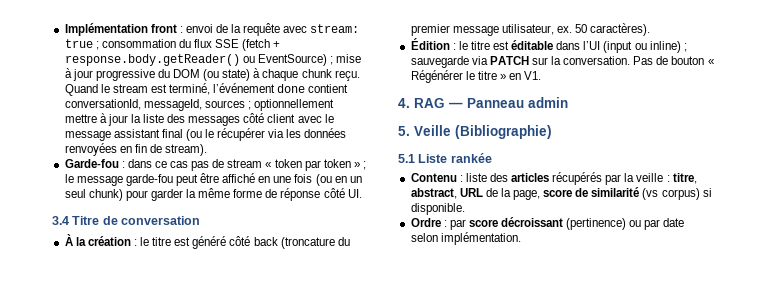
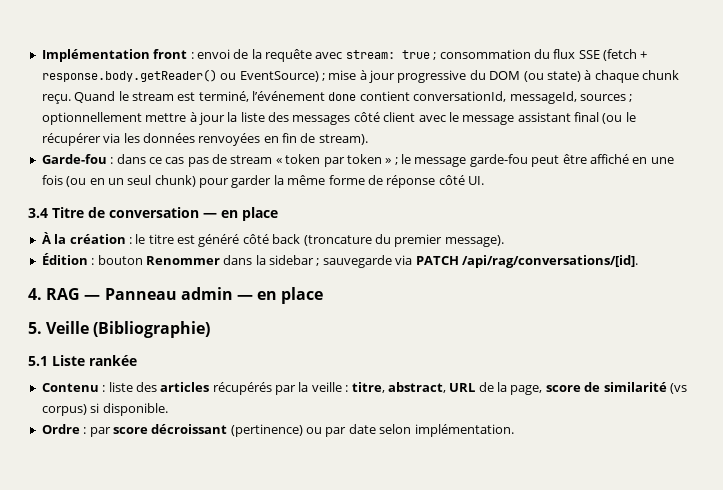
- 3.4 Titre de conversation
+ 3.4 Titre de conversation — en place
- À la création : le titre est généré côté back (troncature du premier message utilisateur, ex. 50 caractères).
- Édition : le titre est éditable dans l’UI (input ou inline) ; sauvegarde via PATCH sur la conversation. Pas de bouton « Régénérer le titre » en V1.
+ À la création : le titre est généré côté back (troncature du premier message).
+ Édition : bouton Renommer dans la sidebar ; sauvegarde via PATCH /api/rag/conversations/[id].
- 4. RAG — Panneau admin
+ 4. RAG — Panneau admin — en place

